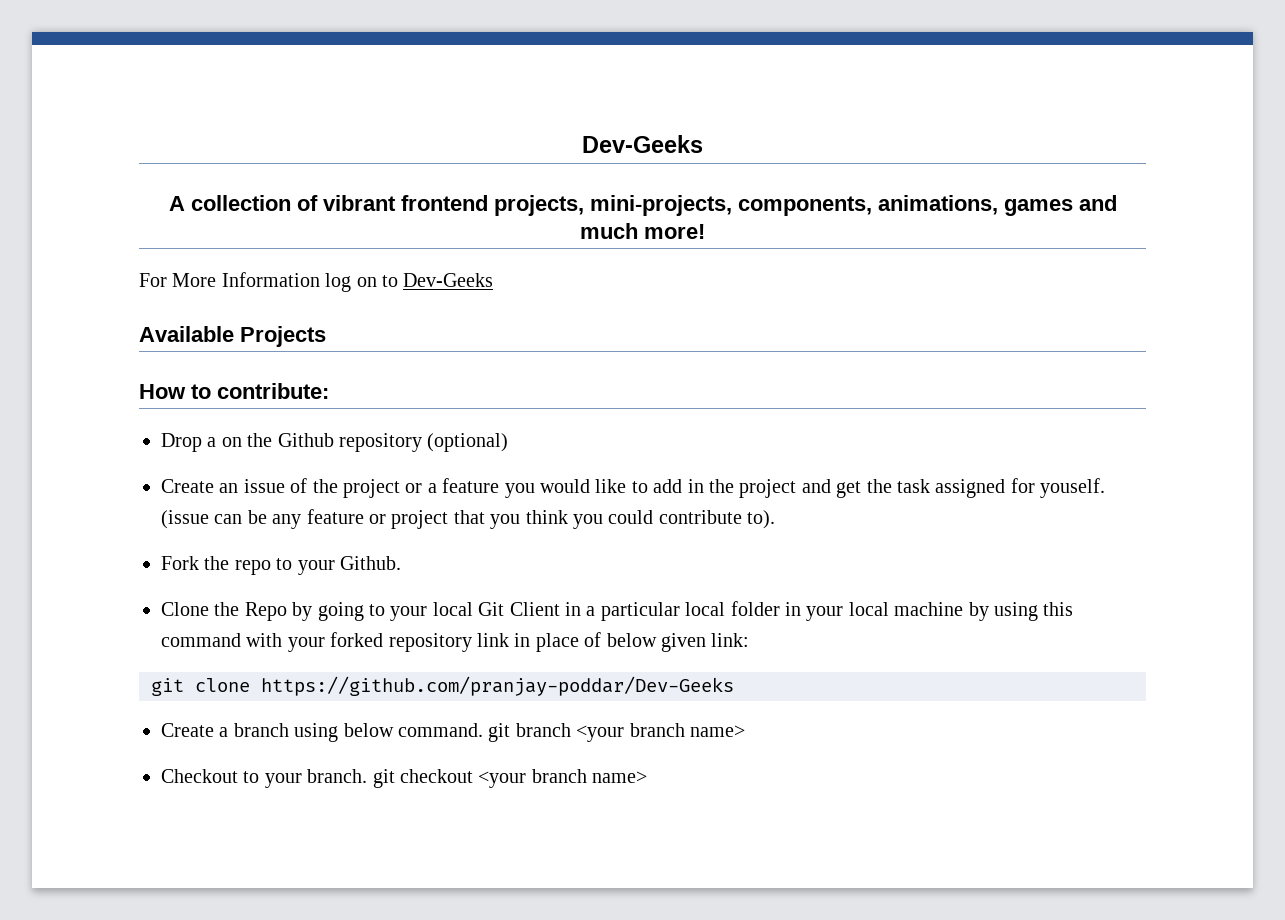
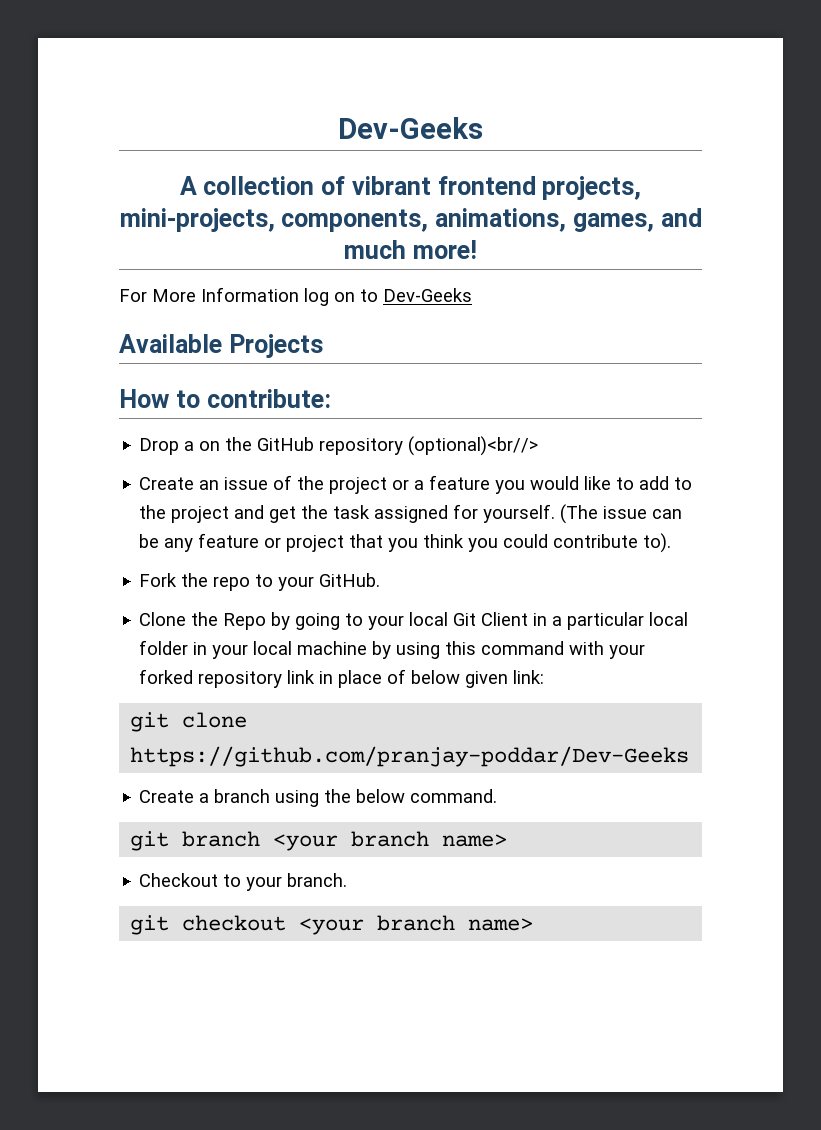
- A collection of vibrant frontend projects, mini-projects, components, animations, games and much more!
+ A collection of vibrant frontend projects, mini-projects, components, animations, games, and much more!
- Drop a on the Github repository (optional)
+ Drop a on the GitHub repository (optional)<br//>
- Create an issue of the project or a feature you would like to add in the project and get the task assigned for youself. (issue can be any feature or project that you think you could contribute to).
+ Create an issue of the project or a feature you would like to add to the project and get the task assigned for yourself. (The issue can be any feature or project that you think you could contribute to).
- Fork the repo to your Github.
+ Fork the repo to your GitHub.
- Create a branch using below command. git branch <your branch name>
+ Create a branch using the below command.
+ git branch <your branch name>
- Checkout to your branch. git checkout <your branch name>
+ Checkout to your branch.
+ git checkout <your branch name>

